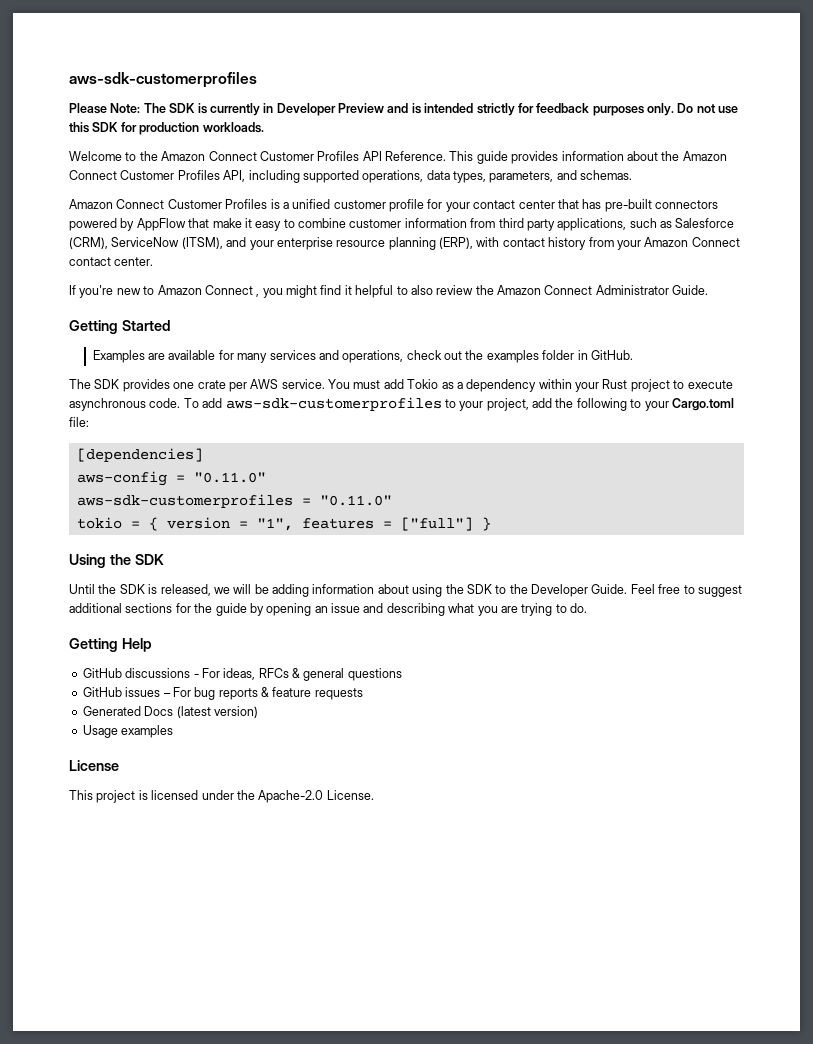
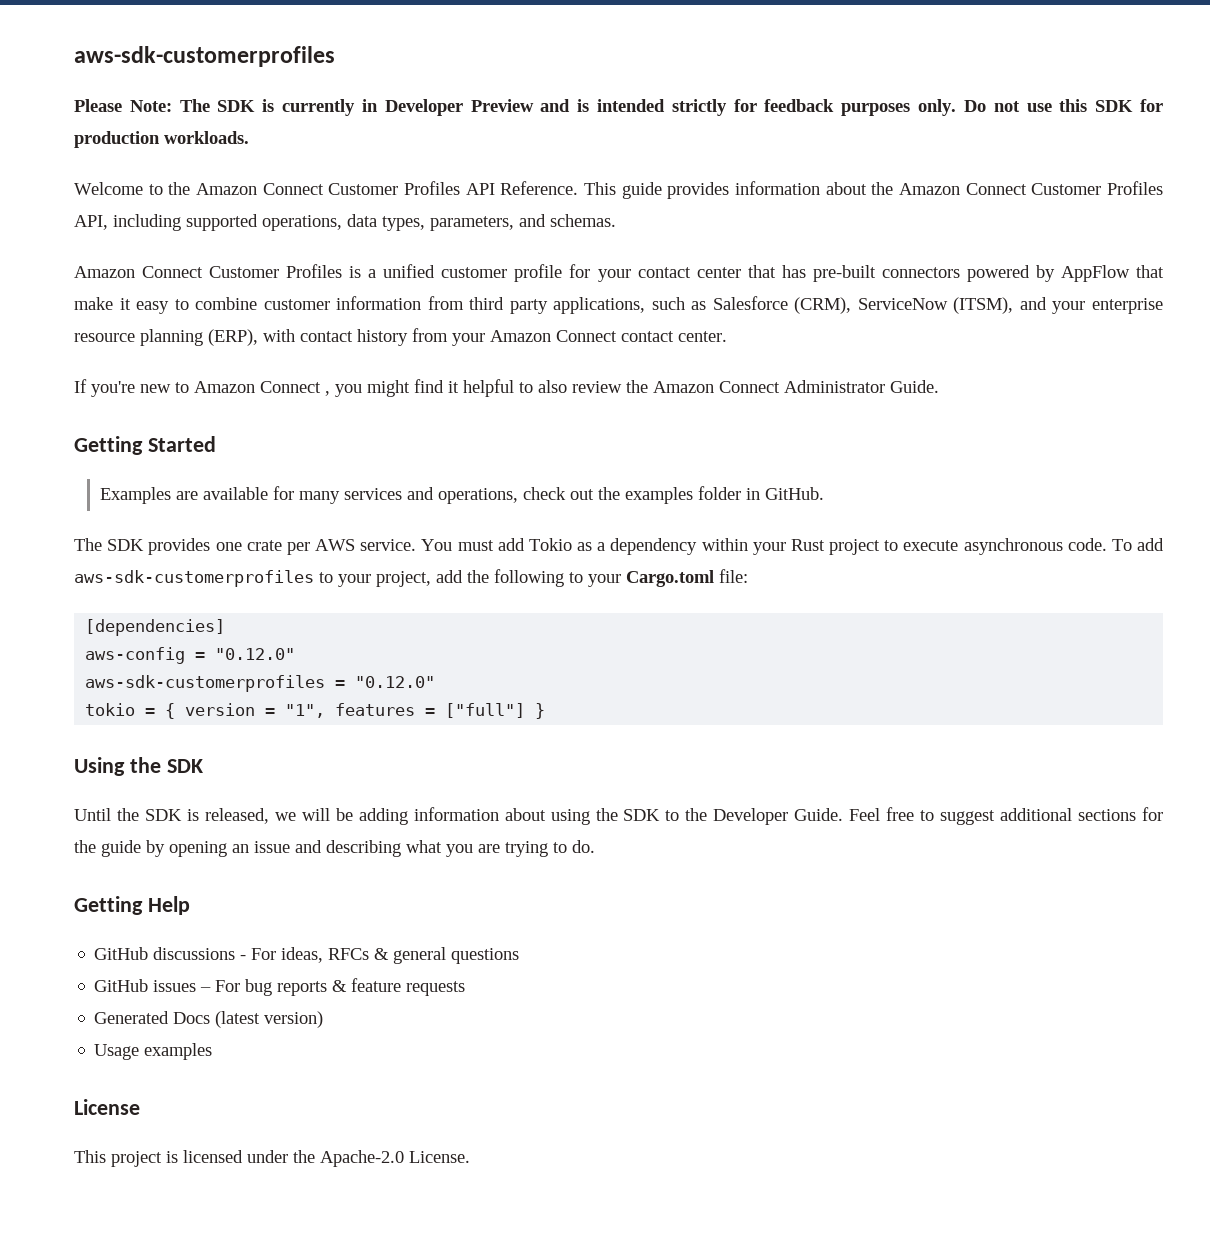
- aws-config = "0.11.0"
+ aws-config = "0.12.0"
- aws-sdk-customerprofiles = "0.11.0"
+ aws-sdk-customerprofiles = "0.12.0"

